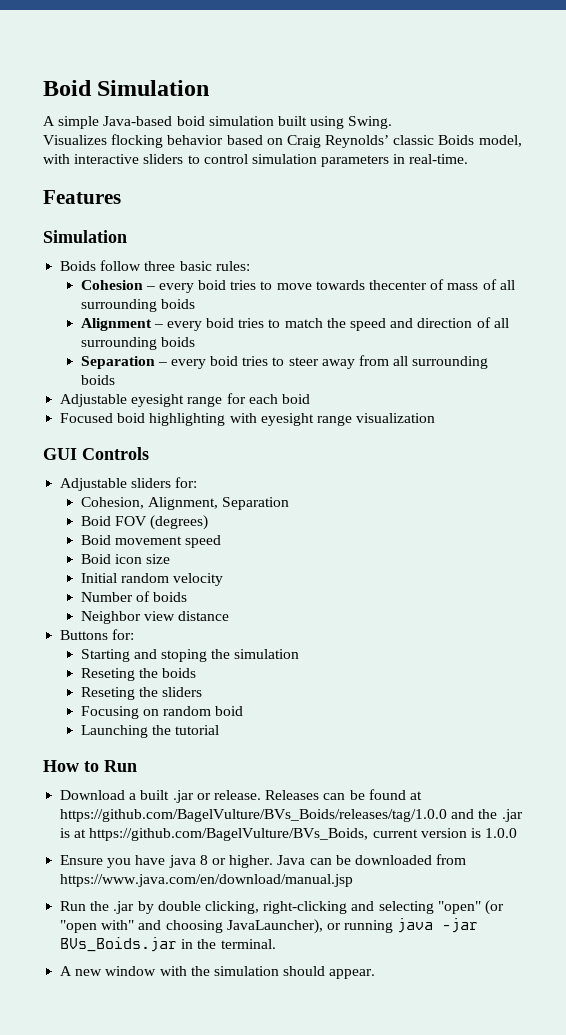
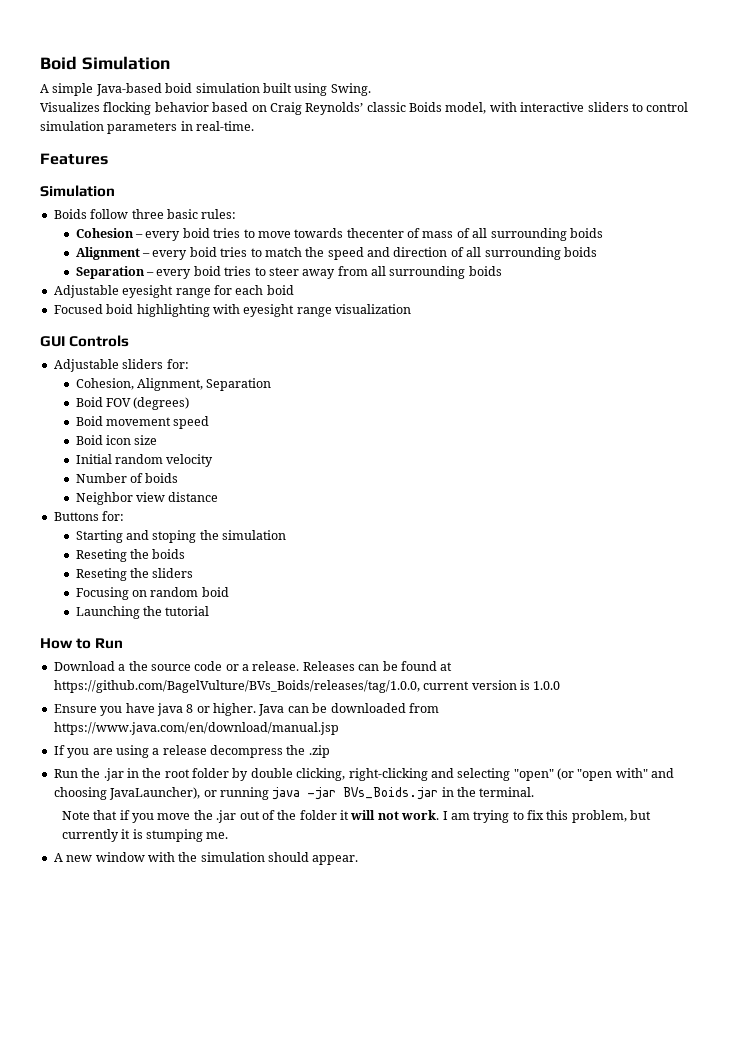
- Download a built .jar or release.
+ Download a the source code or a release.
- Releases can be found at https://github.com/BagelVulture/BVs_Boids/releases/tag/1.0.0 and the .jar is at https://github.com/BagelVulture/BVs_Boids, current version is 1.0.0
+ Releases can be found at https://github.com/BagelVulture/BVs_Boids/releases/tag/1.0.0, current version is 1.0.0
+ If you are using a release decompress the .zip
- Run the .jar by double clicking, right-clicking and selecting "open" (or "open with" and choosing JavaLauncher), or running java -jar BVs_Boids.jar in the terminal.
+ Run the .jar in the root folder by double clicking, right-clicking and selecting "open" (or "open with" and choosing JavaLauncher), or running java -jar BVs_Boids.jar in the terminal.
+ Note that if you move the .jar out of the folder it will not work. I am trying to fix this problem, but currently it is stumping me.

